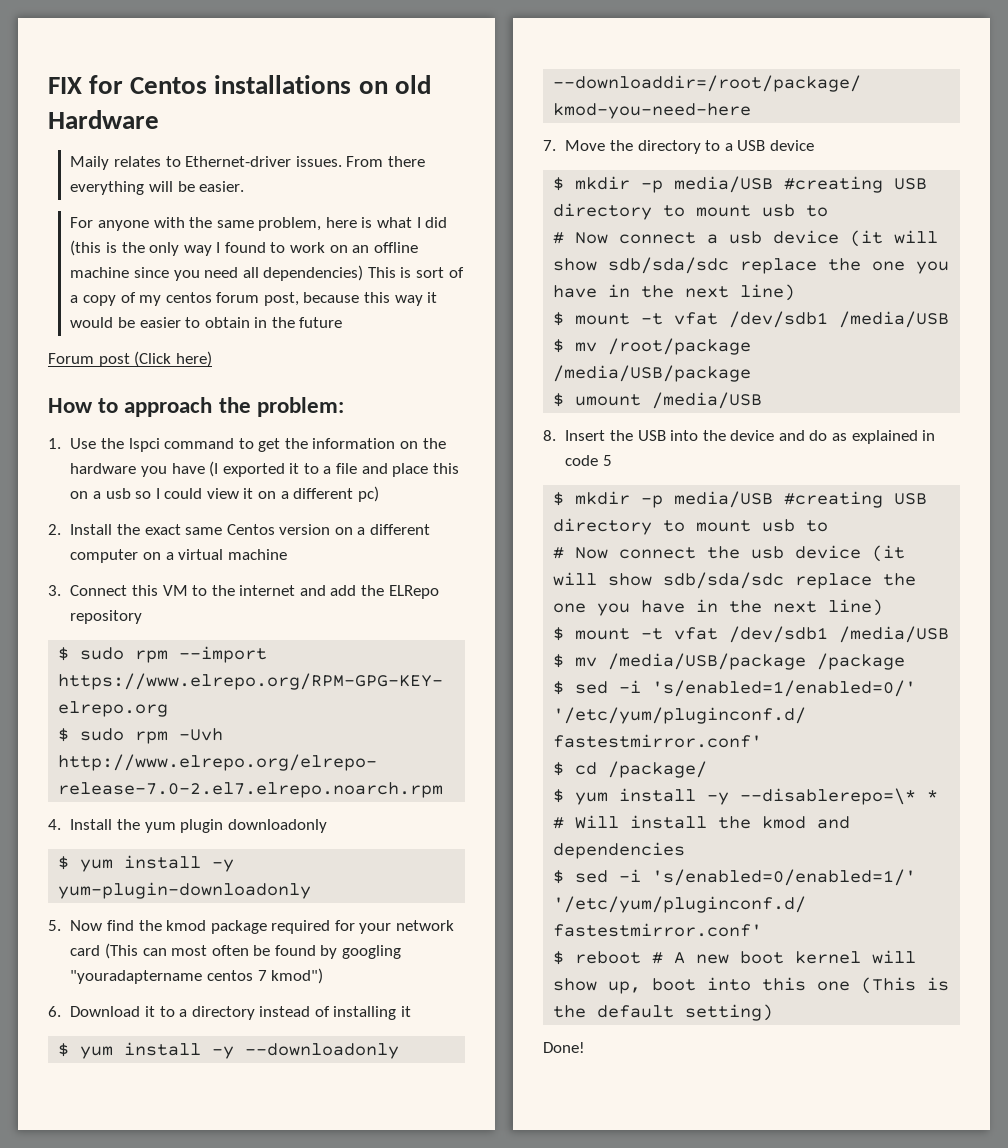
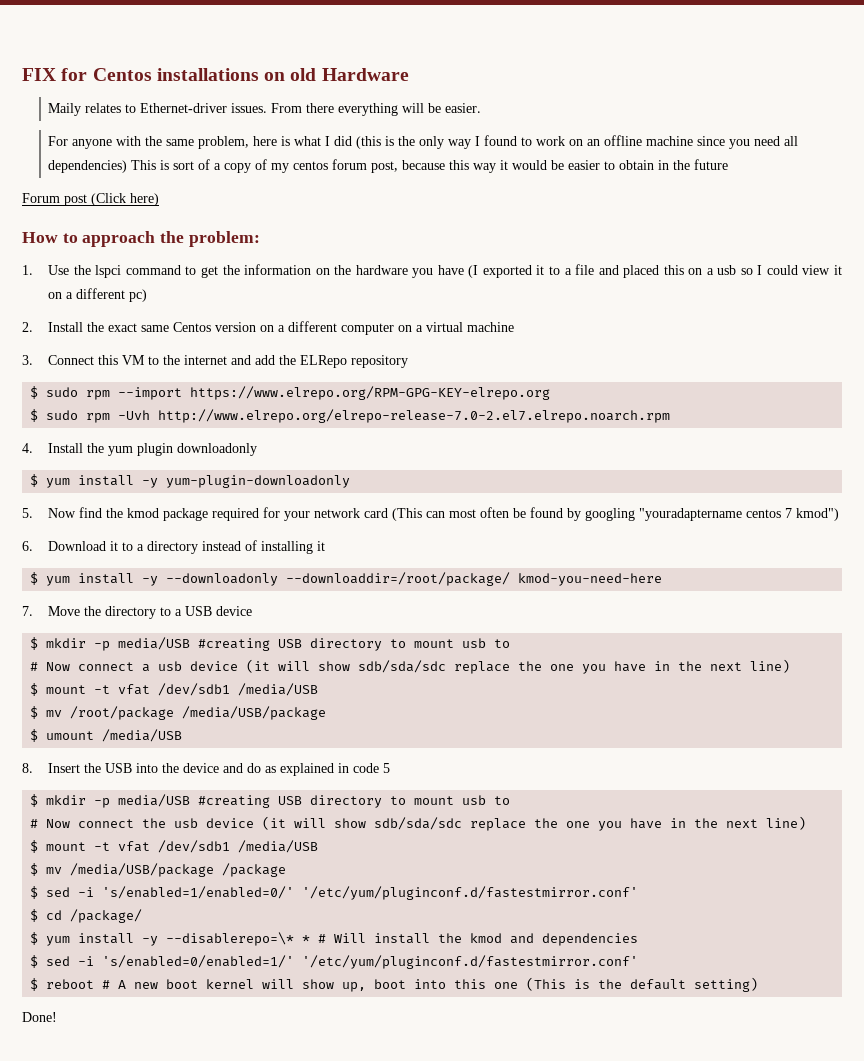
- 1. Use the lspci command to get the information on the hardware you have (I exported it to a file and place this on a usb so I could view it on a different pc)
+ 1. Use the lspci command to get the information on the hardware you have (I exported it to a file and placed this on a usb so I could view it on a different pc)

